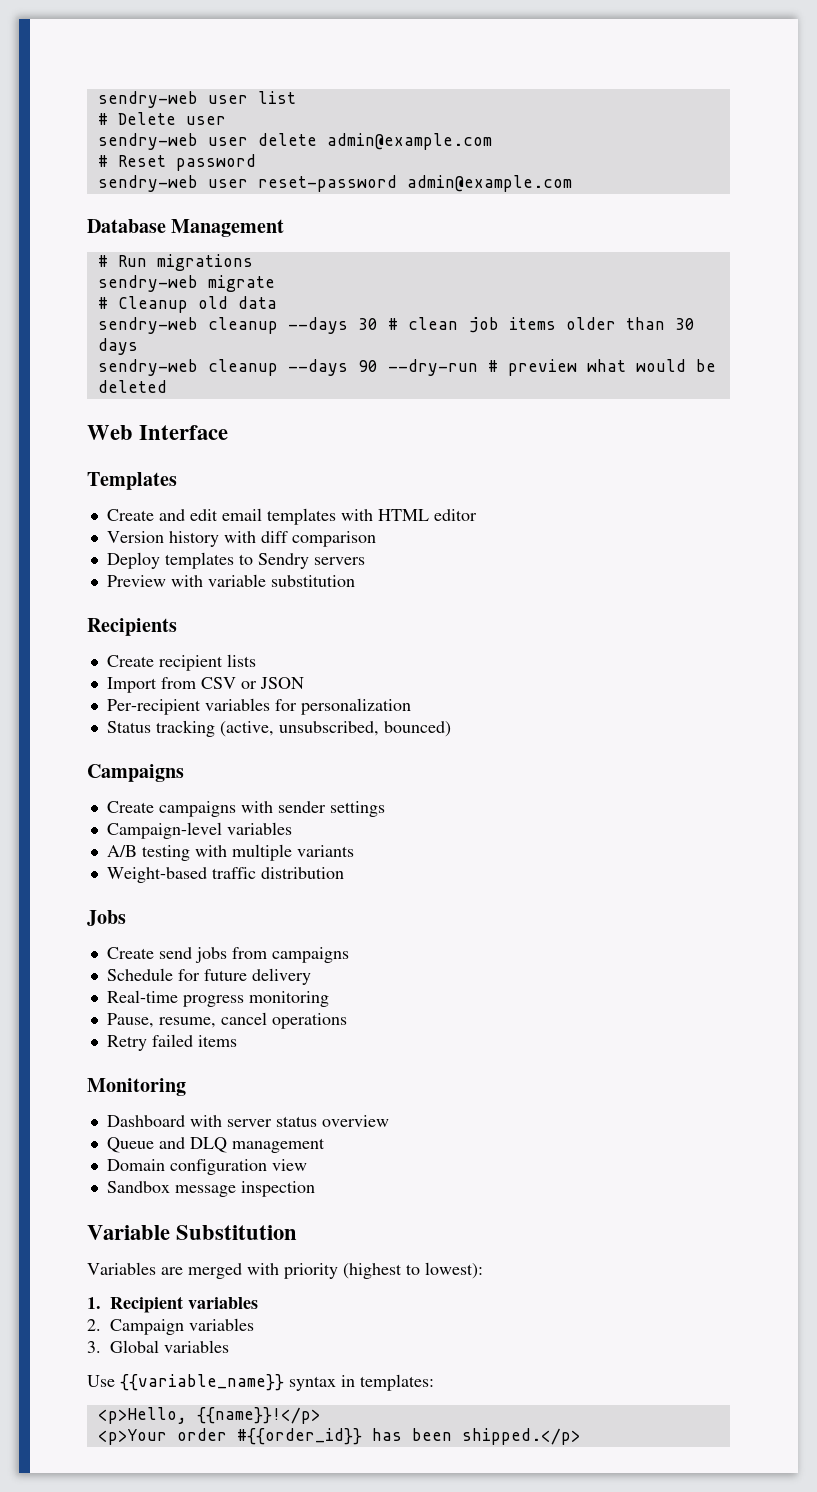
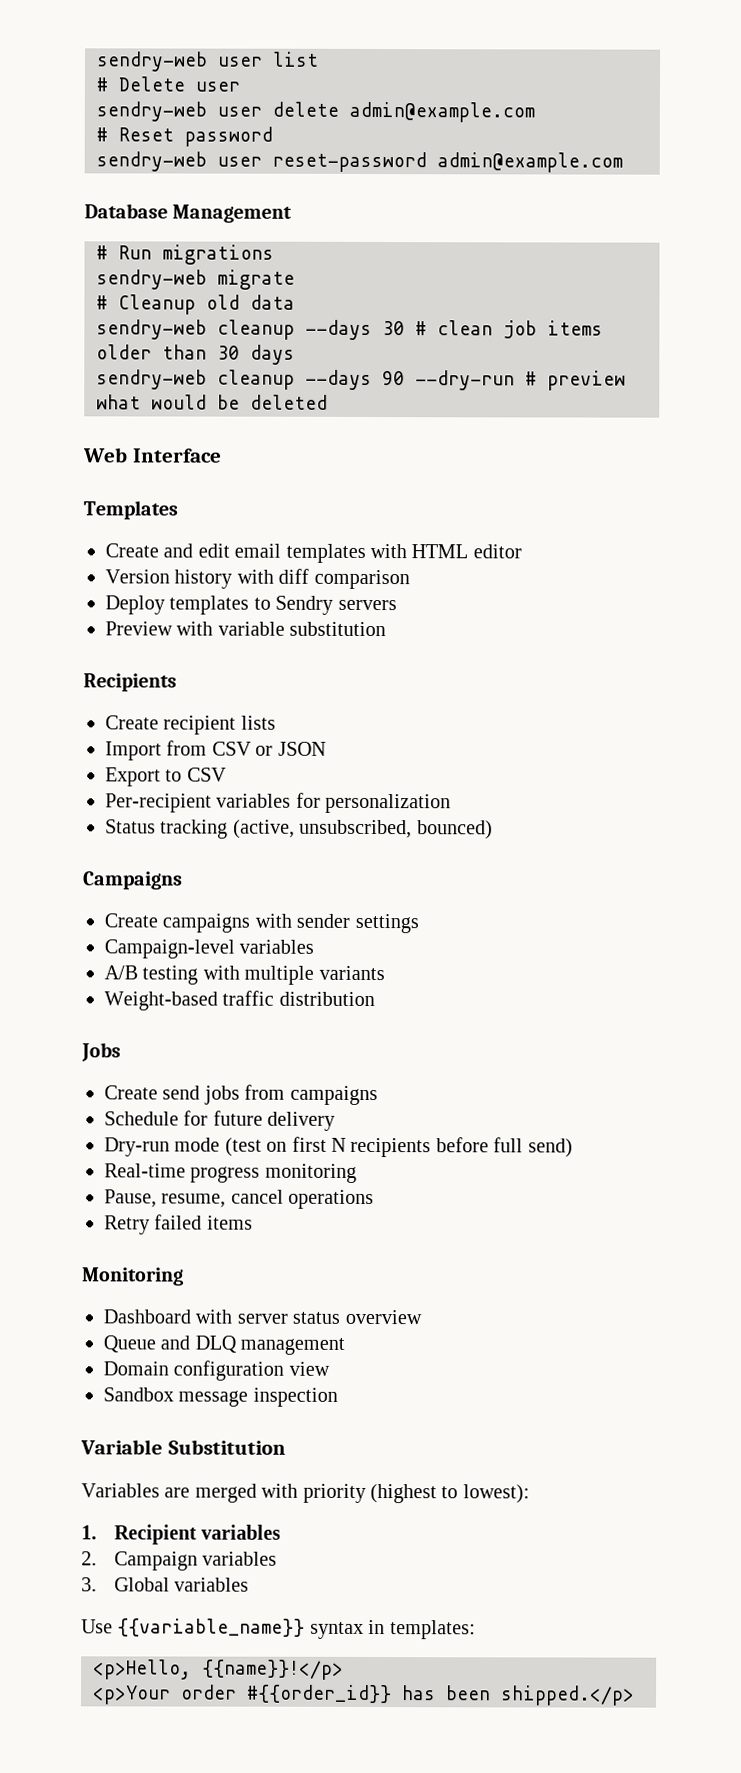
+ Export to CSV
+ Dry-run mode (test on first N recipients before full send)

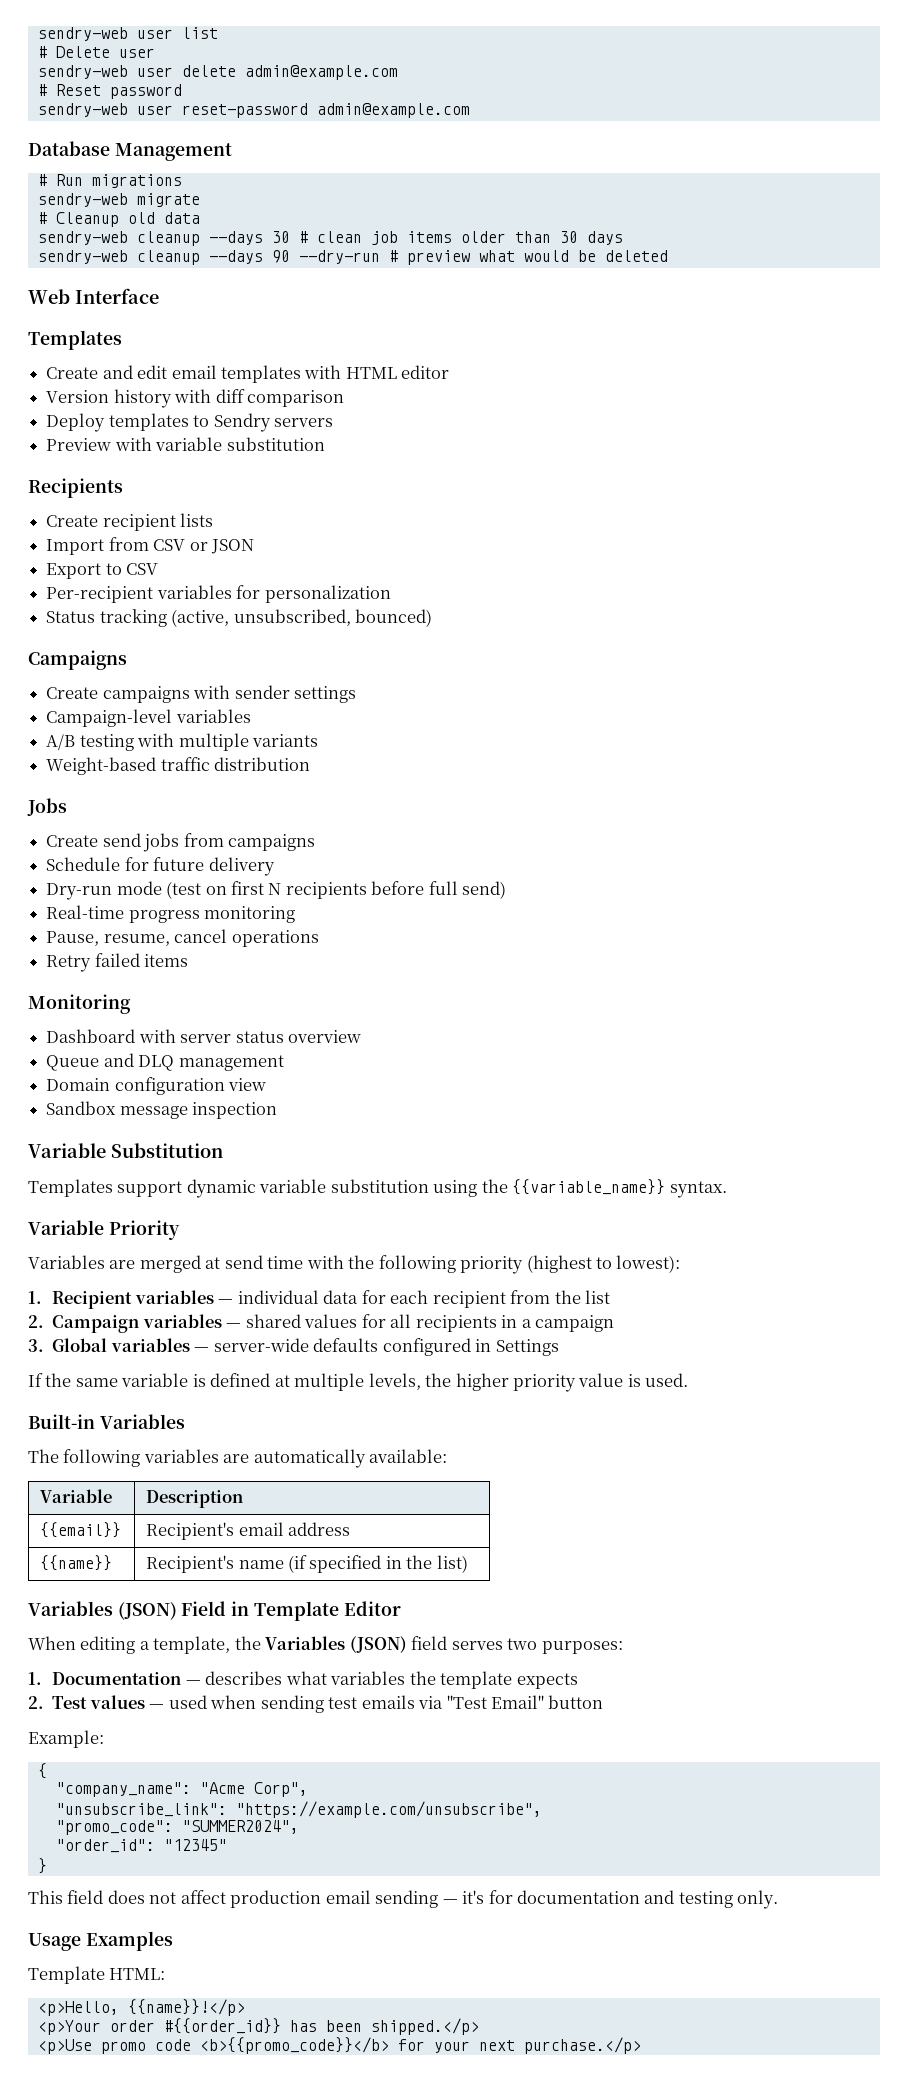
- Variables are merged with priority (highest to lowest):
+ Templates support dynamic variable substitution using the {{variable_name}} syntax.
+ Variable Priority
+ Variables are merged at send time with the following priority (highest to lowest):
- 1. Recipient variables
- 2. Campaign variables
- 3. Global variables
- Use {{variable_name}} syntax in templates:
+ 1. Recipient variables — individual data for each recipient from the list
+ 2. Campaign variables — shared values for all recipients in a campaign
+ 3. Global variables — server-wide defaults configured in Settings
+ If the same variable is defined at multiple levels, the higher priority value is used.
+ Built-in Variables
+ The following variables are automatically available:
+ Variable | Description
+ {{email}} | Recipient's email address
+ {{name}} | Recipient's name (if specified in the list)
+ Variables (JSON) Field in Template Editor
+ When editing a template, the Variables (JSON) field serves two purposes:
+ 1. Documentation — describes what variables the template expects
+ 2. Test values — used when sending test emails via "Test Email" button
+ Example:
+ {
+ "company_name": "Acme Corp",
+ "unsubscribe_link": "https://example.com/unsubscribe",
+ "promo_code": "SUMMER2024",
+ "order_id": "12345"
+ }
+ This field does not affect production email sending — it's for documentation and testing only.
+ Usage Examples
+ Template HTML:
+ <p>Use promo code <b>{{promo_code}}</b> for your next purchase.</p>

